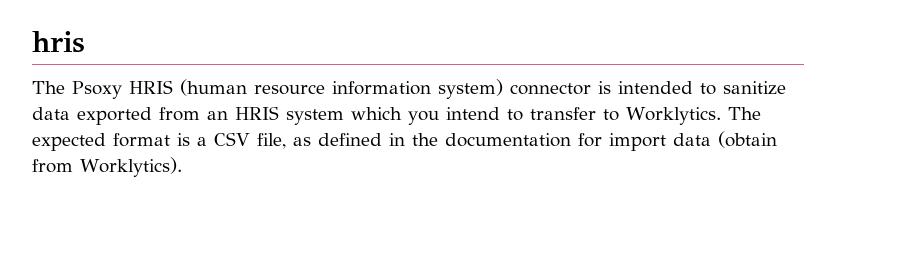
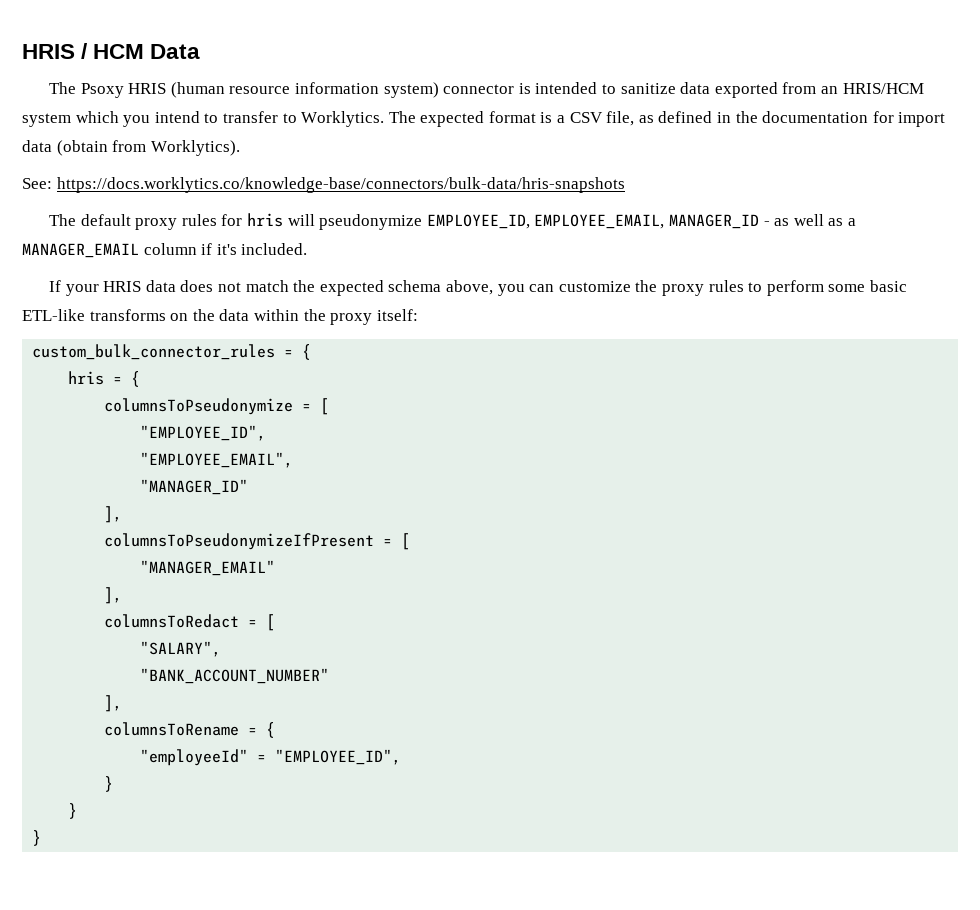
- hris
+ HRIS / HCM Data
- The Psoxy HRIS (human resource information system) connector is intended to sanitize data exported from an HRIS system which you intend to transfer to Worklytics.
+ The Psoxy HRIS (human resource information system) connector is intended to sanitize data exported from an HRIS/HCM system which you intend to transfer to Worklytics.
+ See: https://docs.worklytics.co/knowledge-base/connectors/bulk-data/hris-snapshots
+ The default proxy rules for hris will pseudonymize EMPLOYEE_ID, EMPLOYEE_EMAIL, MANAGER_ID - as well as a MANAGER_EMAIL column if it's included.
+ If your HRIS data does not match the expected schema above, you can customize the proxy rules to perform some basic ETL-like transforms on the data within the proxy itself:
+ custom_bulk_connector_rules = {
+ hris = {
+ columnsToPseudonymize = [
+ "EMPLOYEE_ID",
+ "EMPLOYEE_EMAIL",
+ "MANAGER_ID"
+ ],
+ columnsToPseudonymizeIfPresent = [
+ "MANAGER_EMAIL"
+ ],
+ columnsToRedact = [
+ "SALARY",
+ "BANK_ACCOUNT_NUMBER"
+ ],
+ columnsToRename = {
+ "employeeId" = "EMPLOYEE_ID",
+ }
+ }
+ }

